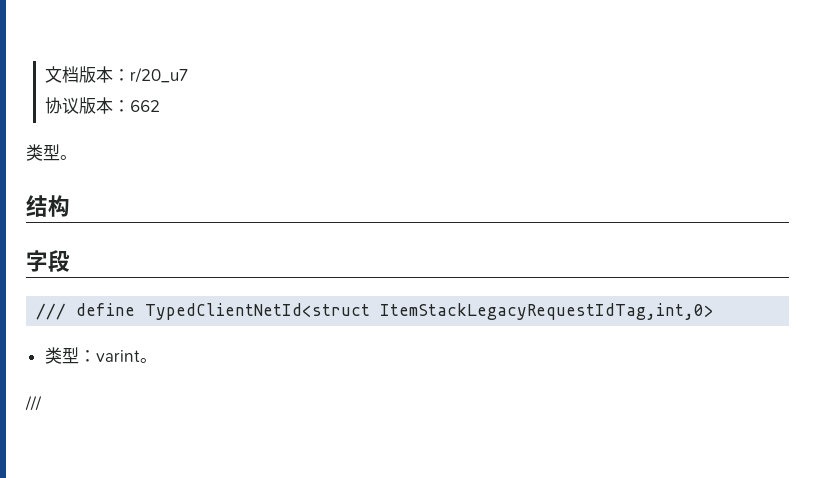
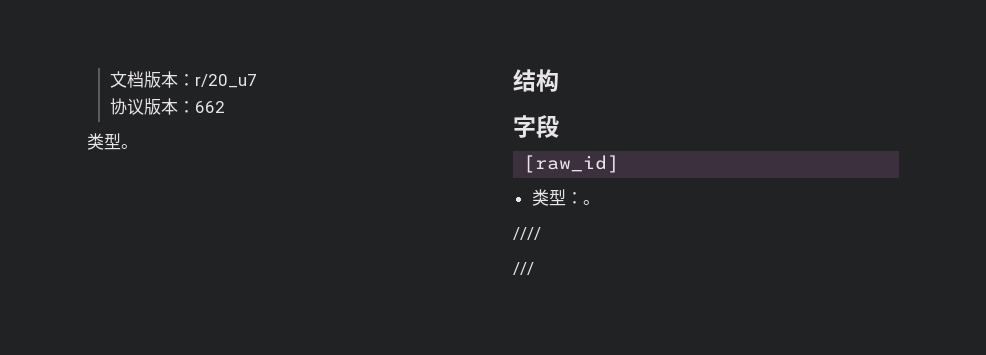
- /// define TypedClientNetId<struct ItemStackLegacyRequestIdTag,int,0>
+ [raw_id]
- 类型：varint。
+ 类型：。
+ ////

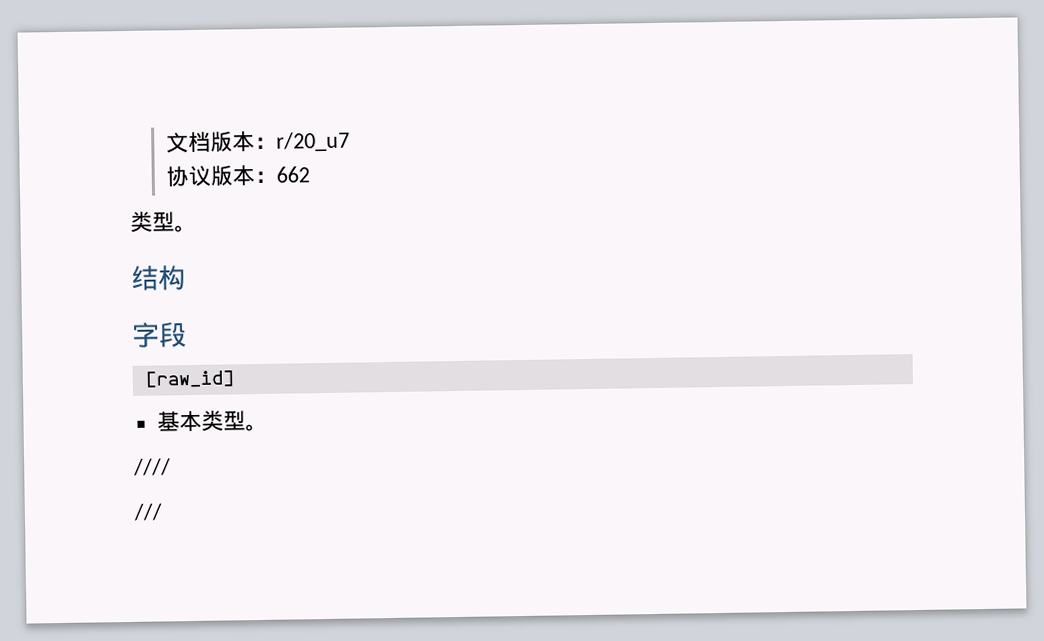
- 类型：。
+ 基本类型。

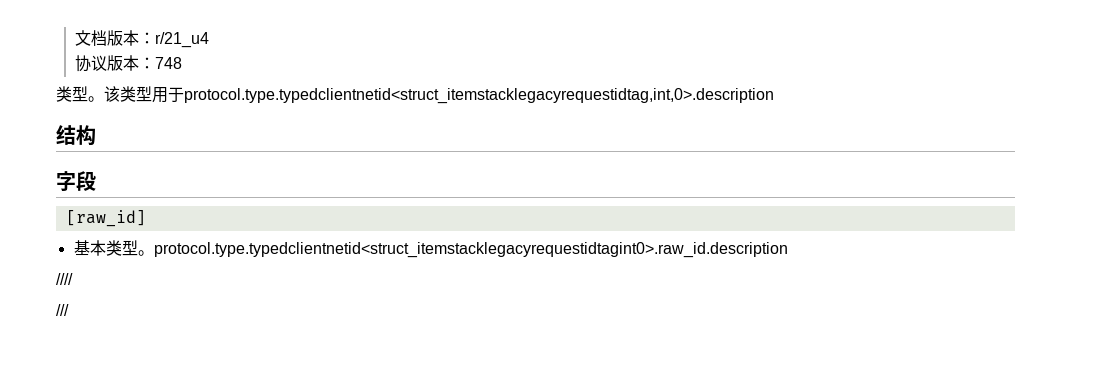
- 文档版本：r/20_u7
+ 文档版本：r/21_u4
- 协议版本：662
- 类型。
+ 协议版本：748
+ 类型。该类型用于protocol.type.typedclientnetid<struct_itemstacklegacyrequestidtag,int,0>.description
- 基本类型。
+ 基本类型。protocol.type.typedclientnetid<struct_itemstacklegacyrequestidtagint0>.raw_id.description

